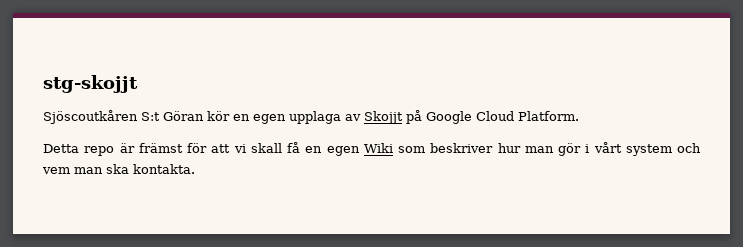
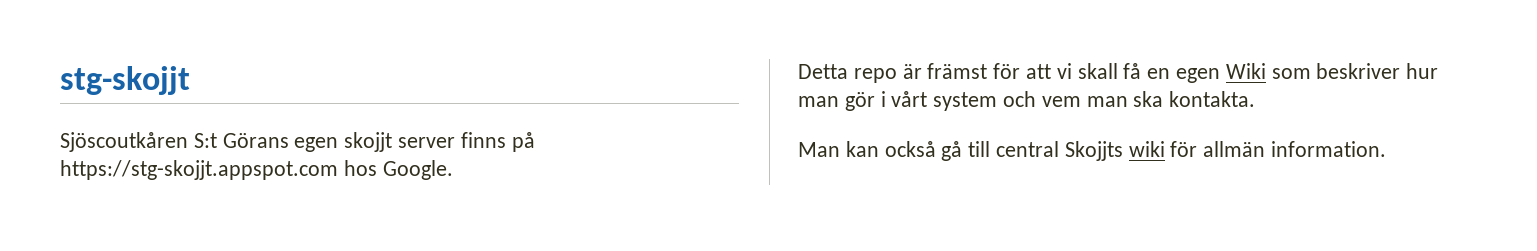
- Sjöscoutkåren S:t Göran kör en egen upplaga av Skojjt på Google Cloud Platform.
+ Sjöscoutkåren S:t Görans egen skojjt server finns på https://stg-skojjt.appspot.com hos Google.
+ Man kan också gå till central Skojjts wiki för allmän information.

